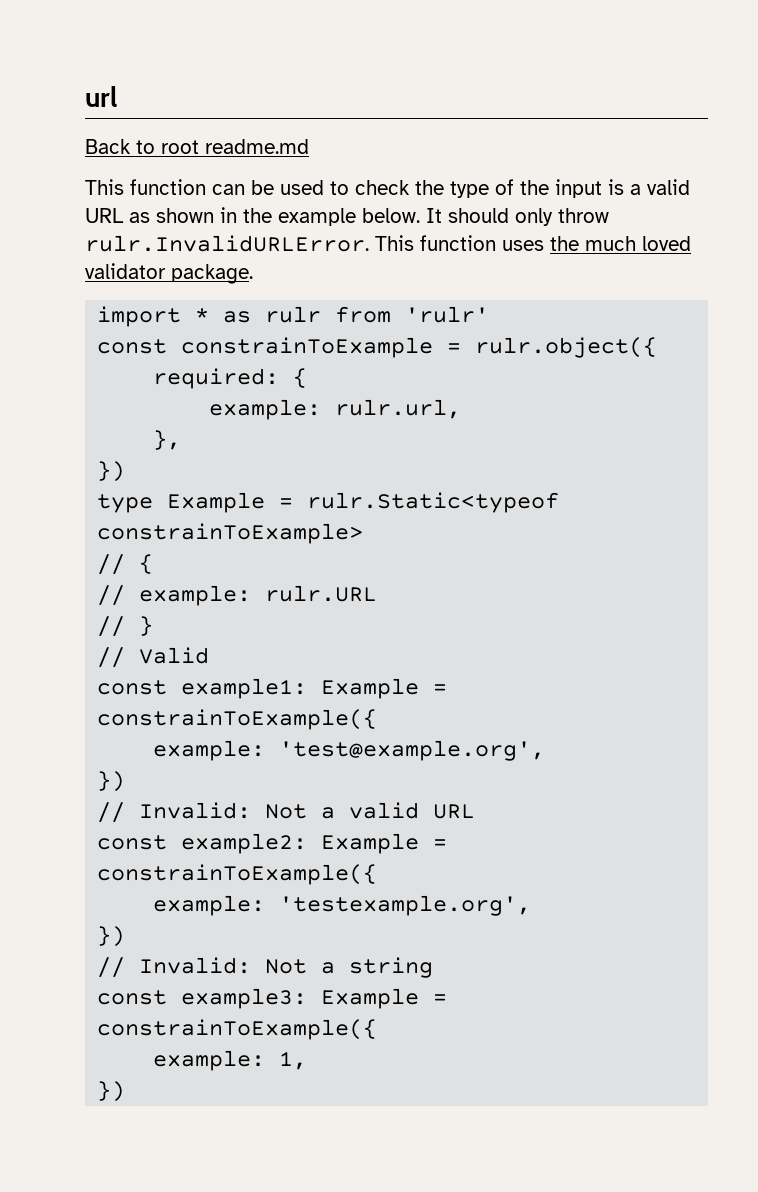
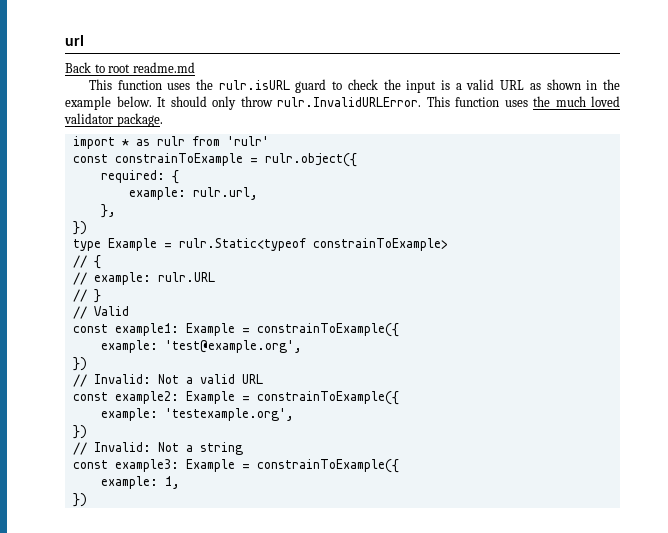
- This function can be used to check the type of the input is a valid URL as shown in the example below.
+ This function uses the rulr.isURL guard to check the input is a valid URL as shown in the example below.

